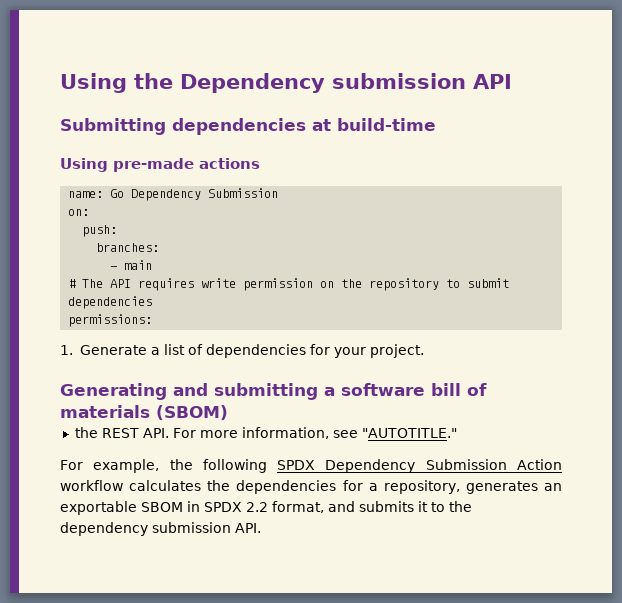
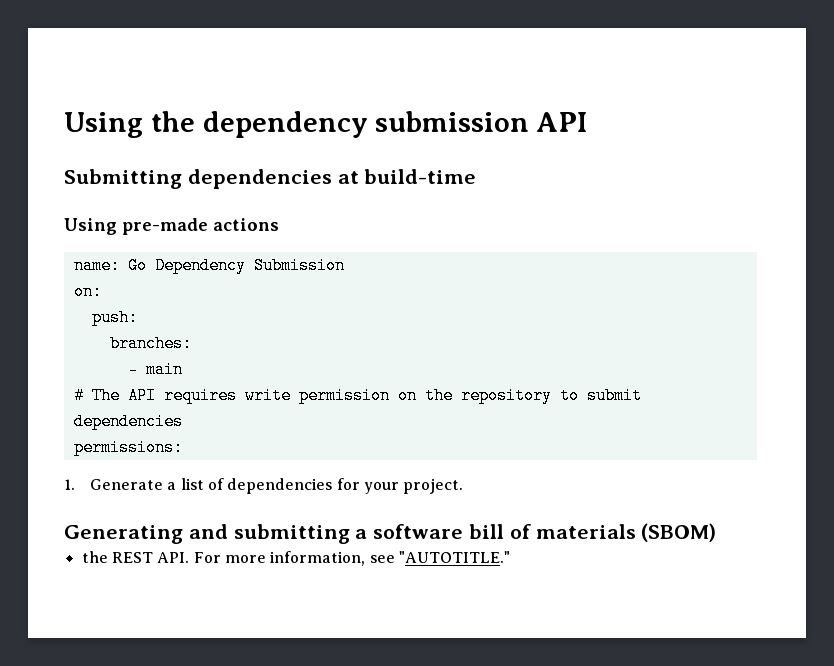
- Using the Dependency submission API
+ Using the dependency submission API
- For example, the following SPDX Dependency Submission Action workflow calculates the dependencies for a repository, generates an exportable SBOM in SPDX 2.2 format, and submits it to the dependency submission API.

